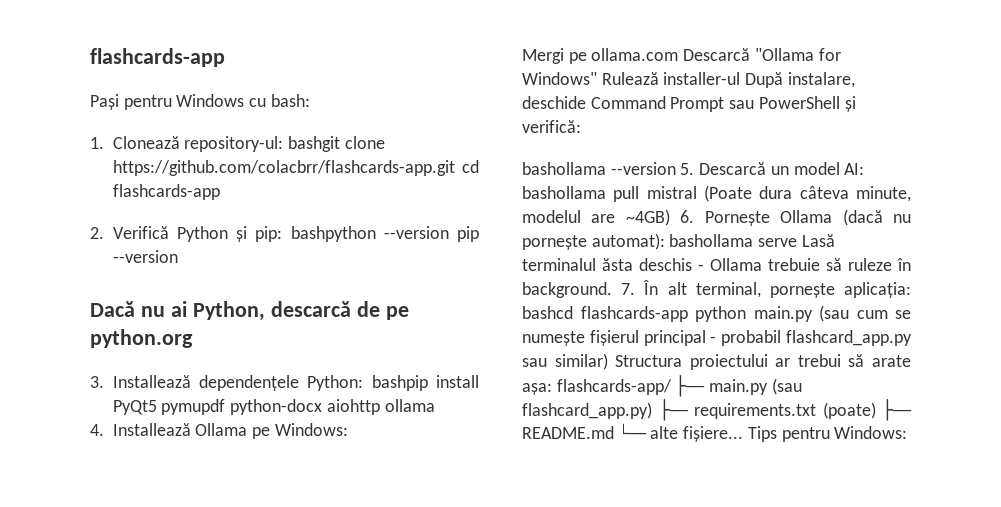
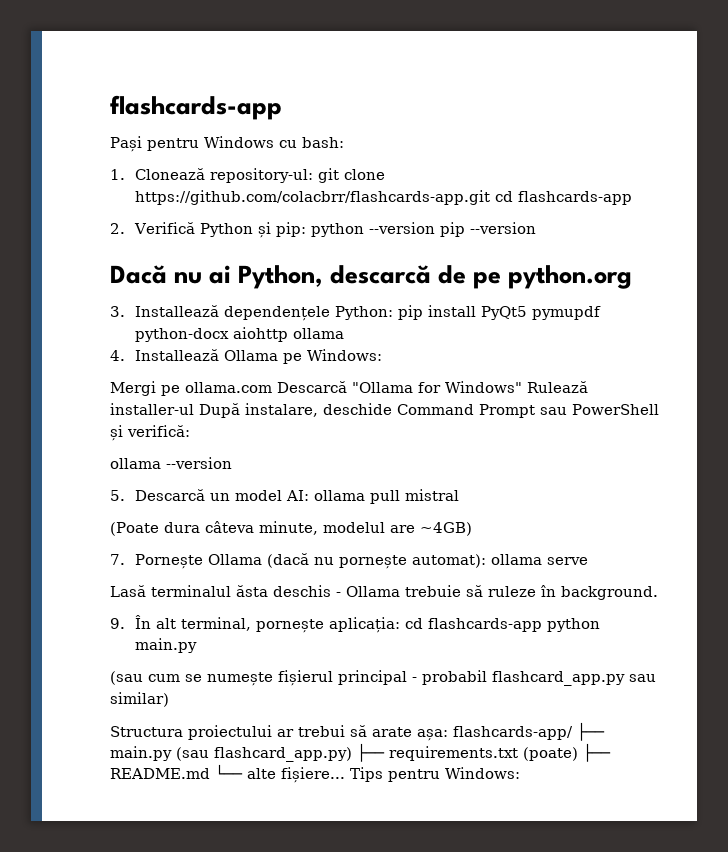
- 1. Clonează repository-ul: bashgit clone https://github.com/colacbrr/flashcards-app.git cd flashcards-app
+ 1. Clonează repository-ul: git clone https://github.com/colacbrr/flashcards-app.git cd flashcards-app
- 2. Verifică Python și pip: bashpython --version pip --version
+ 2. Verifică Python și pip: python --version pip --version
- 3. Installează dependențele Python: bashpip install PyQt5 pymupdf python-docx aiohttp ollama
+ 3. Installează dependențele Python: pip install PyQt5 pymupdf python-docx aiohttp ollama
- bashollama --version 5. Descarcă un model AI:
+ ollama --version
+ 5. Descarcă un model AI:
- bashollama pull mistral (Poate dura câteva minute, modelul are ~4GB) 6. Pornește Ollama (dacă nu pornește automat):
+ ollama pull mistral
+ (Poate dura câteva minute, modelul are ~4GB)
+ 7. Pornește Ollama (dacă nu pornește automat):
- bashollama serve Lasă terminalul ăsta deschis - Ollama trebuie să ruleze în background. 7. În alt terminal, pornește aplicația:
+ ollama serve
+ Lasă terminalul ăsta deschis - Ollama trebuie să ruleze în background.
+ 9. În alt terminal, pornește aplicația:
- bashcd flashcards-app python main.py (sau cum se numește fișierul principal - probabil flashcard_app.py sau similar) Structura proiectului ar trebui să arate așa:
+ cd flashcards-app python main.py
+ (sau cum se numește fișierul principal - probabil flashcard_app.py sau similar)
+ Structura proiectului ar trebui să arate așa:

